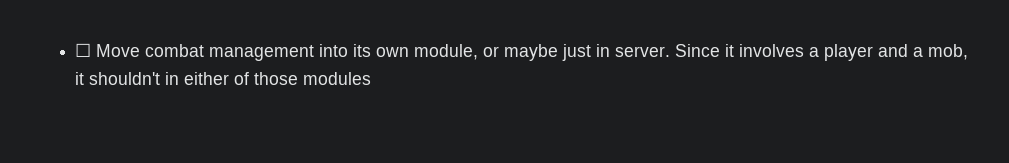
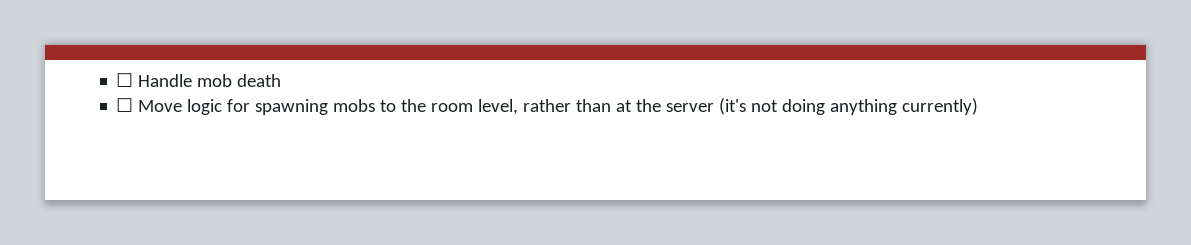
- ☐ Move combat management into its own module, or maybe just in server. Since it involves a player and a mob, it shouldn't in either of those modules
+ ☐ Handle mob death
+ ☐ Move logic for spawning mobs to the room level, rather than at the server (it's not doing anything currently)

